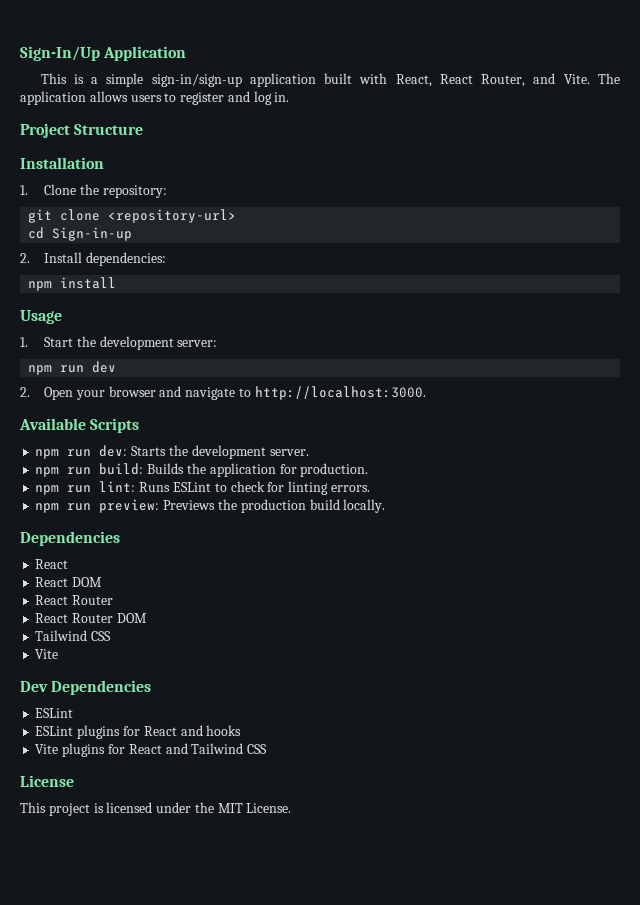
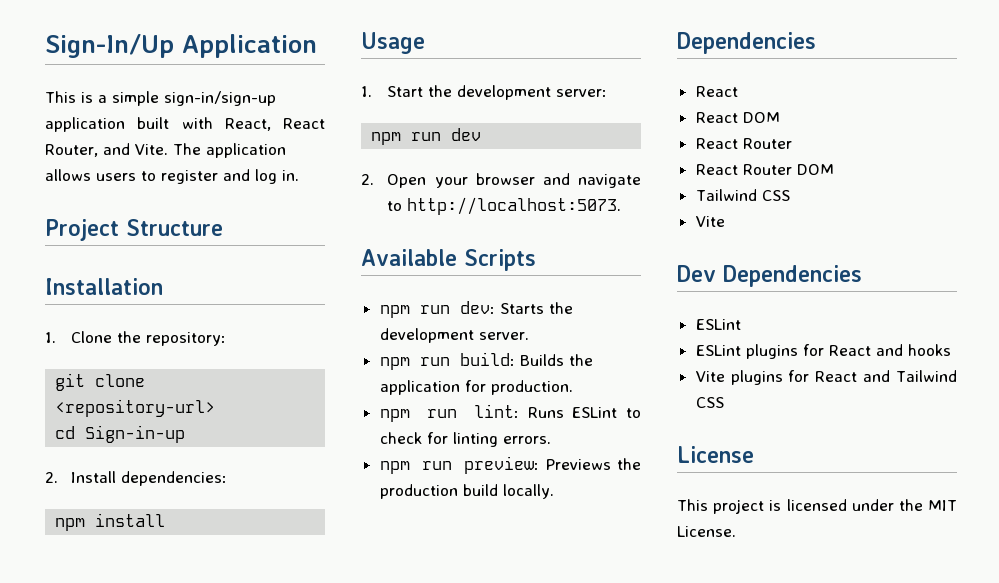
- 2. Open your browser and navigate to http://localhost:3000.
+ 2. Open your browser and navigate to http://localhost:5073.

